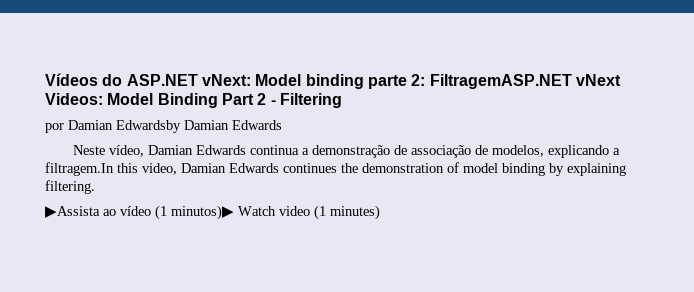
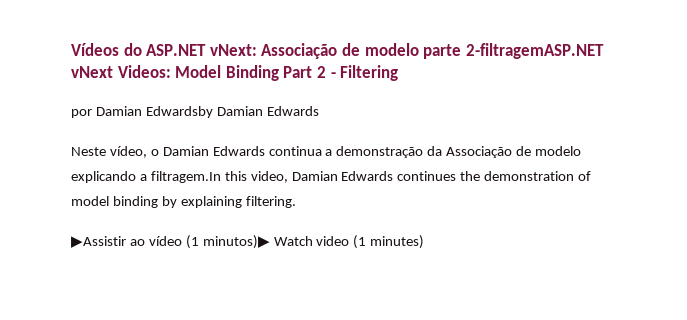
- Vídeos do ASP.NET vNext: Model binding parte 2: FiltragemASP.NET vNext Videos: Model Binding Part 2 - Filtering
+ Vídeos do ASP.NET vNext: Associação de modelo parte 2-filtragemASP.NET vNext Videos: Model Binding Part 2 - Filtering
- Neste vídeo, Damian Edwards continua a demonstração de associação de modelos, explicando a filtragem.In this video, Damian Edwards continues the demonstration of model binding by explaining filtering.
+ Neste vídeo, o Damian Edwards continua a demonstração da Associação de modelo explicando a filtragem.In this video, Damian Edwards continues the demonstration of model binding by explaining filtering.
- ▶Assista ao vídeo (1 minutos)▶ Watch video (1 minutes)
+ ▶Assistir ao vídeo (1 minutos)▶ Watch video (1 minutes)

